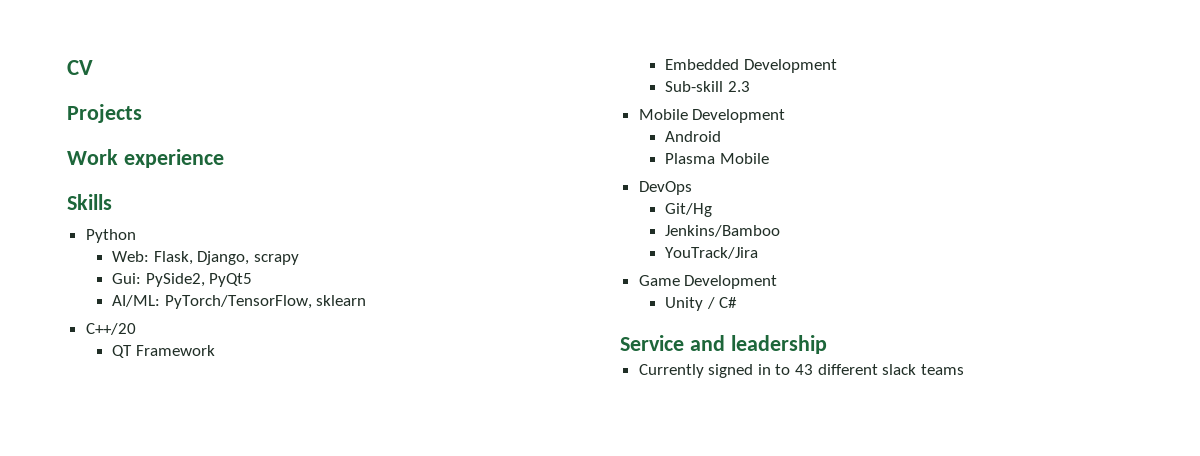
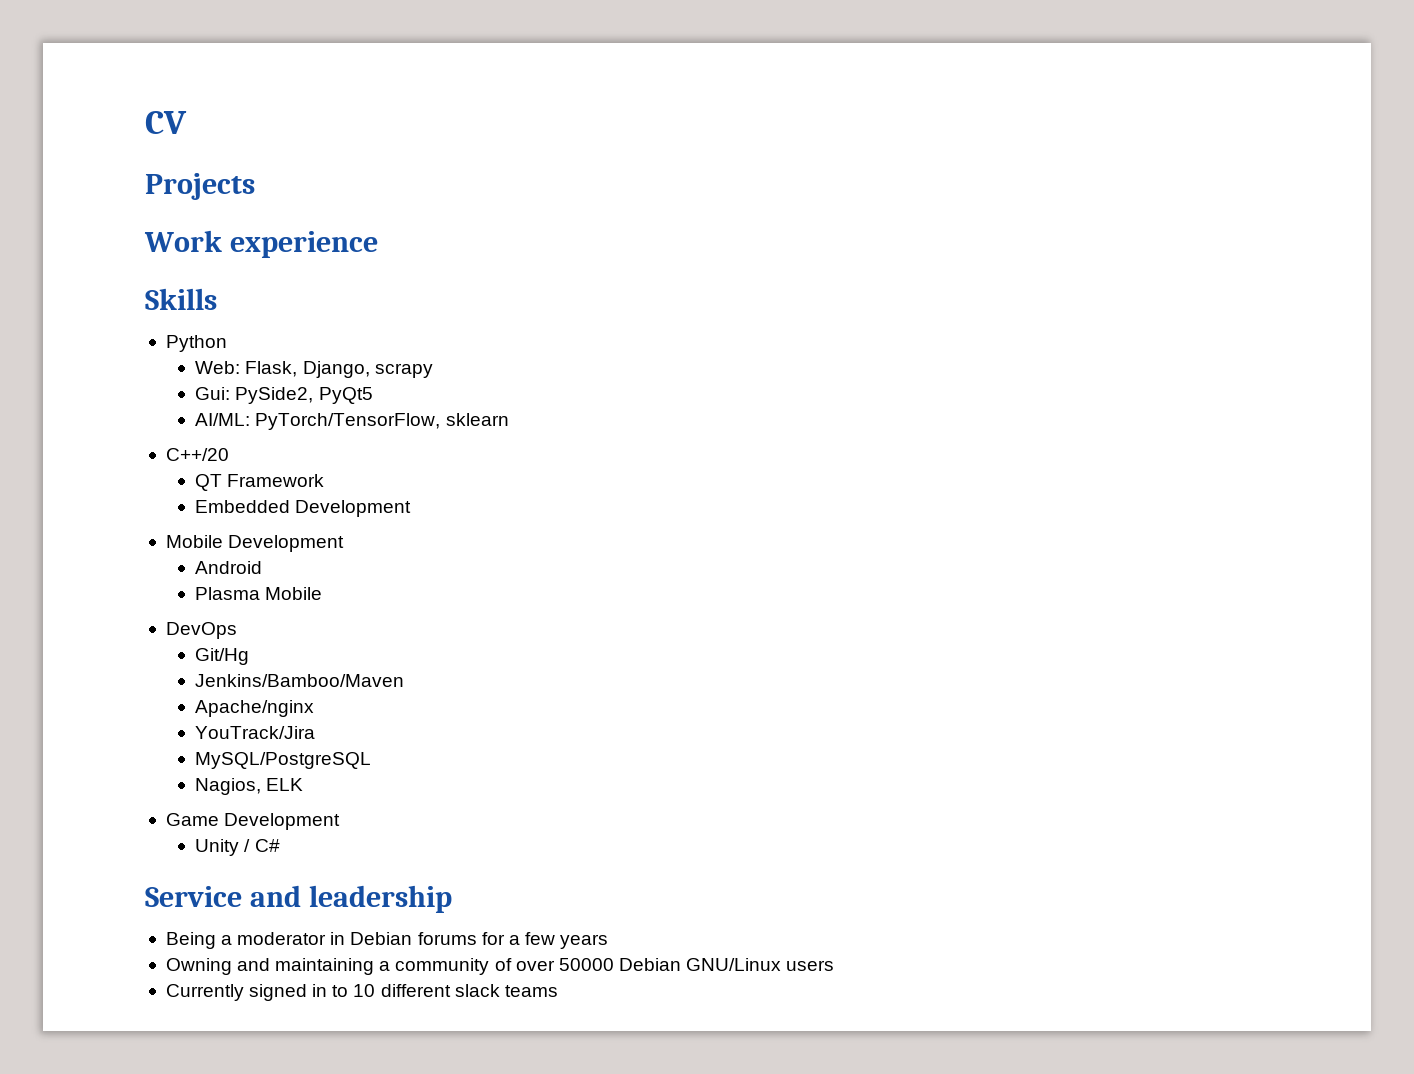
- Sub-skill 2.3
- Jenkins/Bamboo
+ Jenkins/Bamboo/Maven
+ Apache/nginx
+ MySQL/PostgreSQL
+ Nagios, ELK
+ Being a moderator in Debian forums for a few years
+ Owning and maintaining a community of over 50000 Debian GNU/Linux users
- Currently signed in to 43 different slack teams
+ Currently signed in to 10 different slack teams

